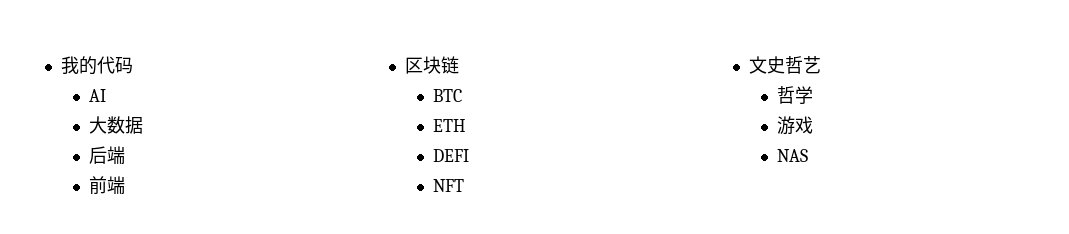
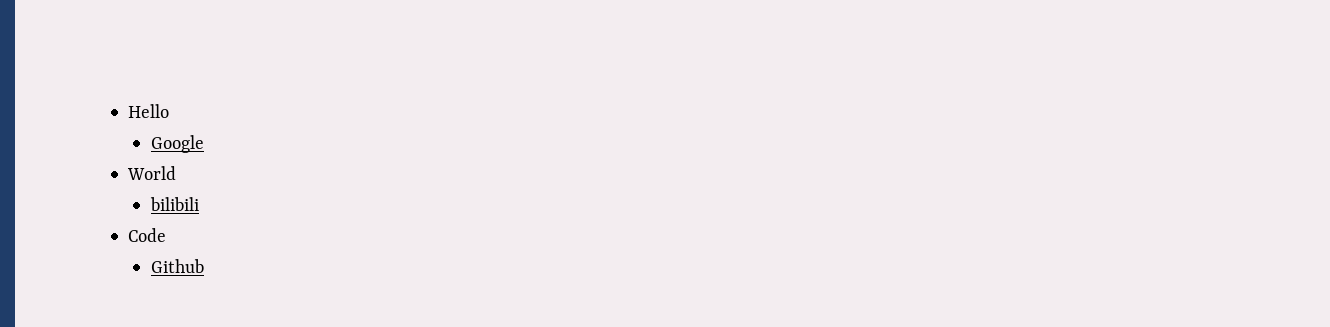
- 我的代码
- AI
- 大数据
- 后端
- 前端
- 区块链
- BTC
- ETH
- DEFI
- NFT
- 文史哲艺
- 哲学
- 游戏
- NAS
+ Hello
+ Google
+ World
+ bilibili
+ Code
+ Github

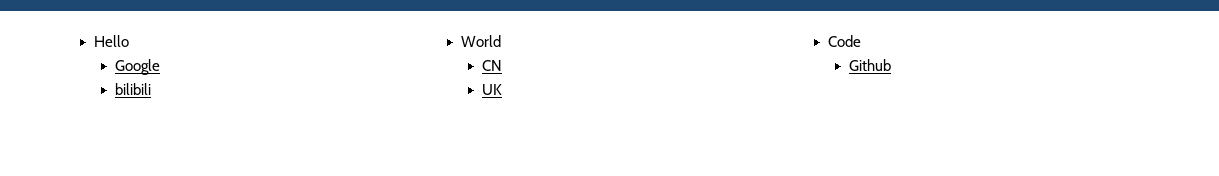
+ bilibili
- bilibili
+ CN
+ UK

